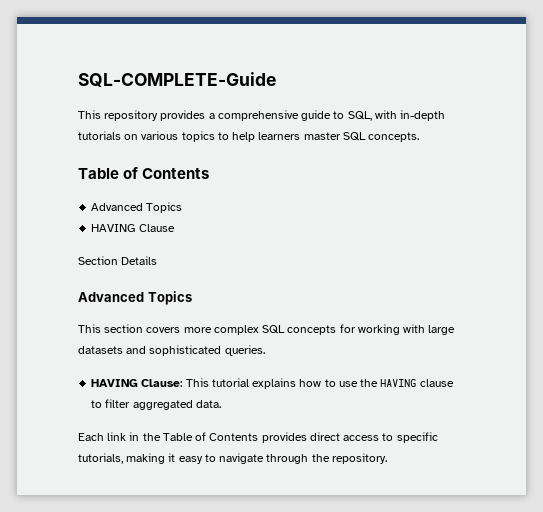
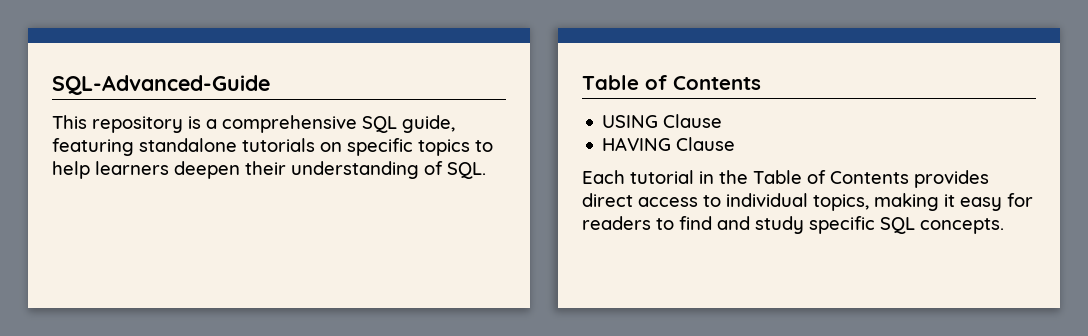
- SQL-COMPLETE-Guide
+ SQL-Advanced-Guide
- This repository provides a comprehensive guide to SQL, with in-depth tutorials on various topics to help learners master SQL concepts.
+ This repository is a comprehensive SQL guide, featuring standalone tutorials on specific topics to help learners deepen their understanding of SQL.
  Table of Contents
- Advanced Topics
+ USING Clause
- Section Details
- Advanced Topics
- This section covers more complex SQL concepts for working with large datasets and sophisticated queries.
- HAVING Clause: This tutorial explains how to use the HAVING clause to filter aggregated data.
- Each link in the Table of Contents provides direct access to specific tutorials, making it easy to navigate through the repository.
+ Each tutorial in the Table of Contents provides direct access to individual topics, making it easy for readers to find and study specific SQL concepts.

